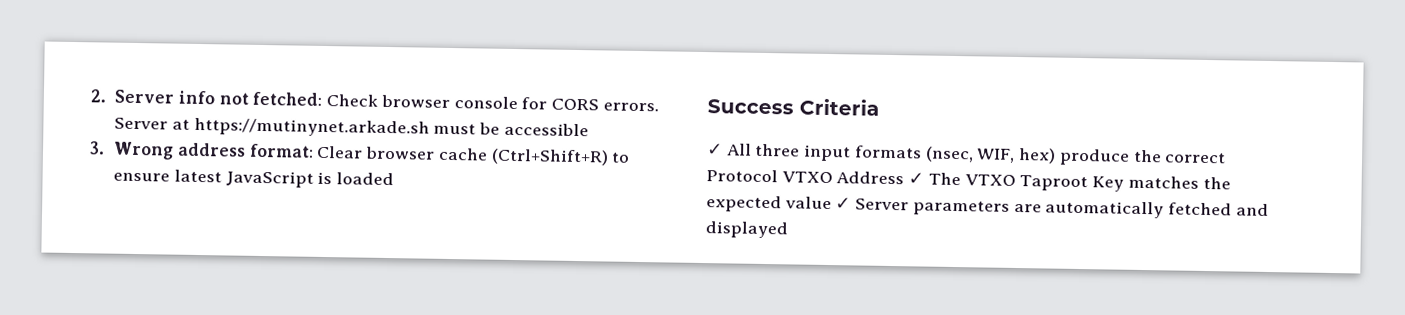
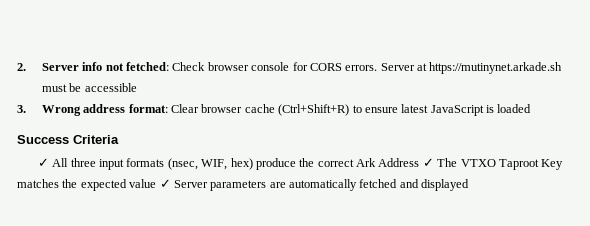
- ✓ All three input formats (nsec, WIF, hex) produce the correct Protocol VTXO Address ✓ The VTXO Taproot Key matches the expected value ✓ Server parameters are automatically fetched and displayed
+ ✓ All three input formats (nsec, WIF, hex) produce the correct Ark Address ✓ The VTXO Taproot Key matches the expected value ✓ Server parameters are automatically fetched and displayed

